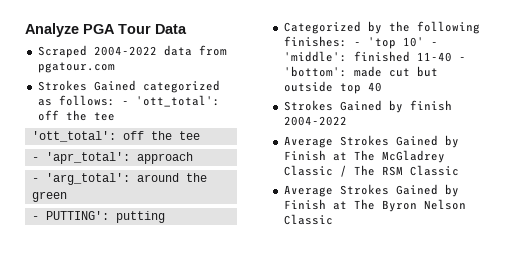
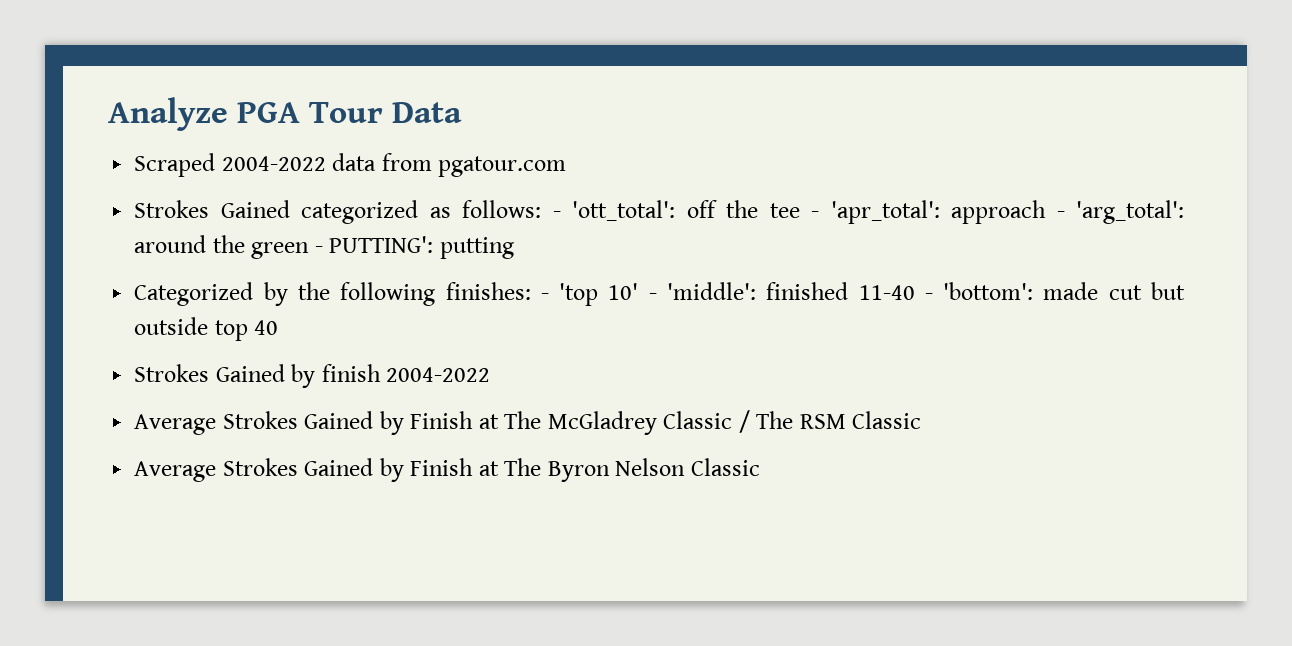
- Strokes Gained categorized as follows: - 'ott_total': off the tee
- 'ott_total': off the tee
- - 'apr_total': approach
- - 'arg_total': around the green
- - PUTTING': putting
+ Strokes Gained categorized as follows: - 'ott_total': off the tee - 'apr_total': approach - 'arg_total': around the green - PUTTING': putting

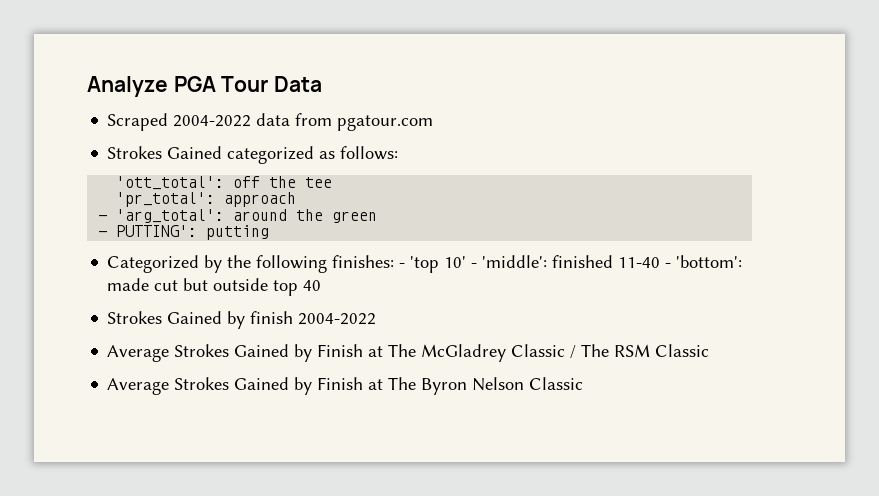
- Strokes Gained categorized as follows: - 'ott_total': off the tee - 'apr_total': approach - 'arg_total': around the green - PUTTING': putting
+ Strokes Gained categorized as follows:
+ 'ott_total': off the tee
+ 'pr_total': approach
+ - 'arg_total': around the green
+ - PUTTING': putting

